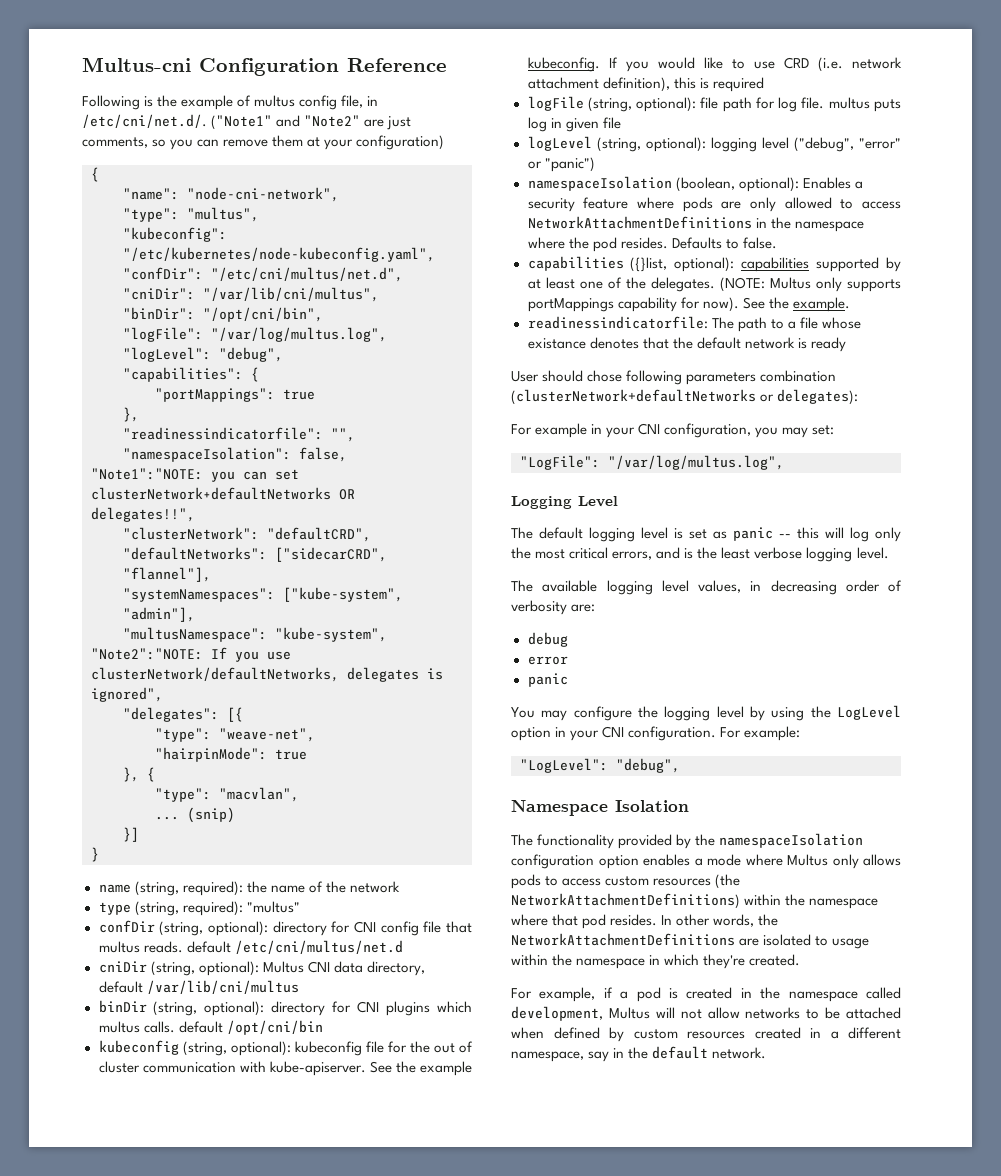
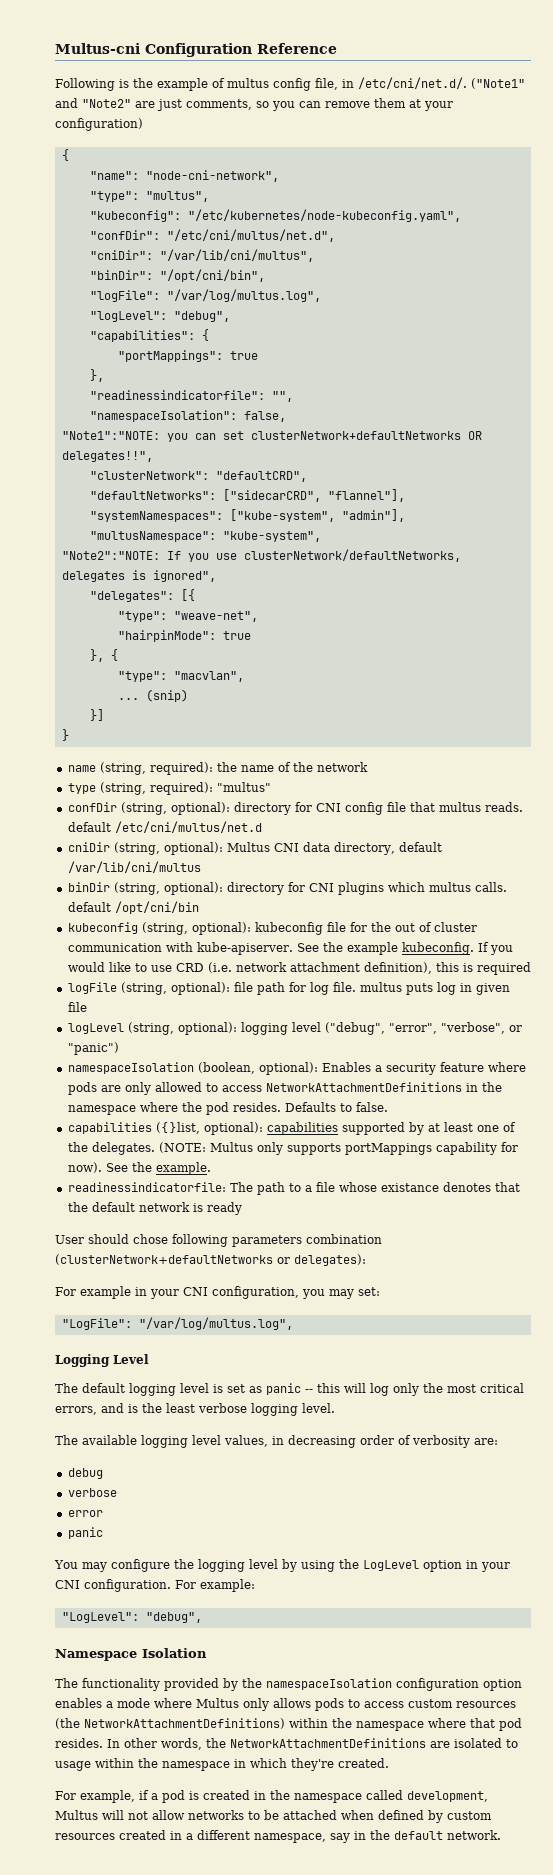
- logLevel (string, optional): logging level ("debug", "error" or "panic")
+ logLevel (string, optional): logging level ("debug", "error", "verbose", or "panic")
  debug
+ verbose

